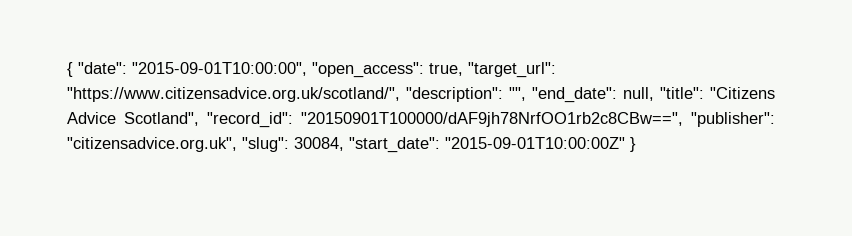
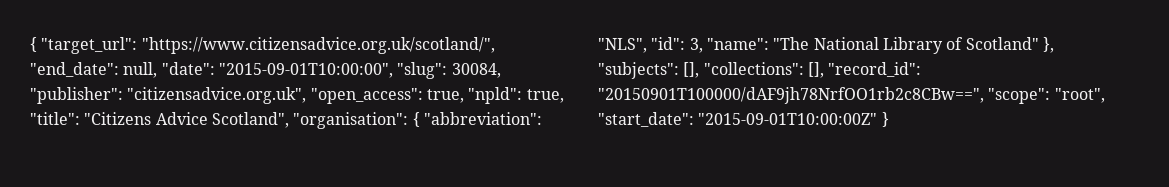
- { "date": "2015-09-01T10:00:00", "open_access": true, "target_url": "https://www.citizensadvice.org.uk/scotland/", "description": "", "end_date": null, "title": "Citizens Advice Scotland", "record_id": "20150901T100000/dAF9jh78NrfOO1rb2c8CBw==", "publisher": "citizensadvice.org.uk", "slug": 30084, "start_date": "2015-09-01T10:00:00Z" }
+ { "target_url": "https://www.citizensadvice.org.uk/scotland/", "end_date": null, "date": "2015-09-01T10:00:00", "slug": 30084, "publisher": "citizensadvice.org.uk", "open_access": true, "npld": true, "title": "Citizens Advice Scotland", "organisation": { "abbreviation": "NLS", "id": 3, "name": "The National Library of Scotland" }, "subjects": [], "collections": [], "record_id": "20150901T100000/dAF9jh78NrfOO1rb2c8CBw==", "scope": "root", "start_date": "2015-09-01T10:00:00Z" }

